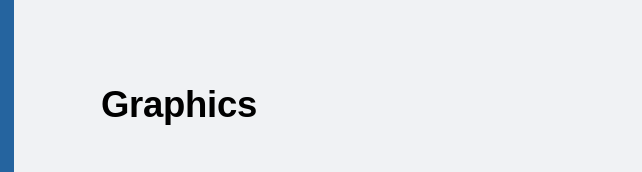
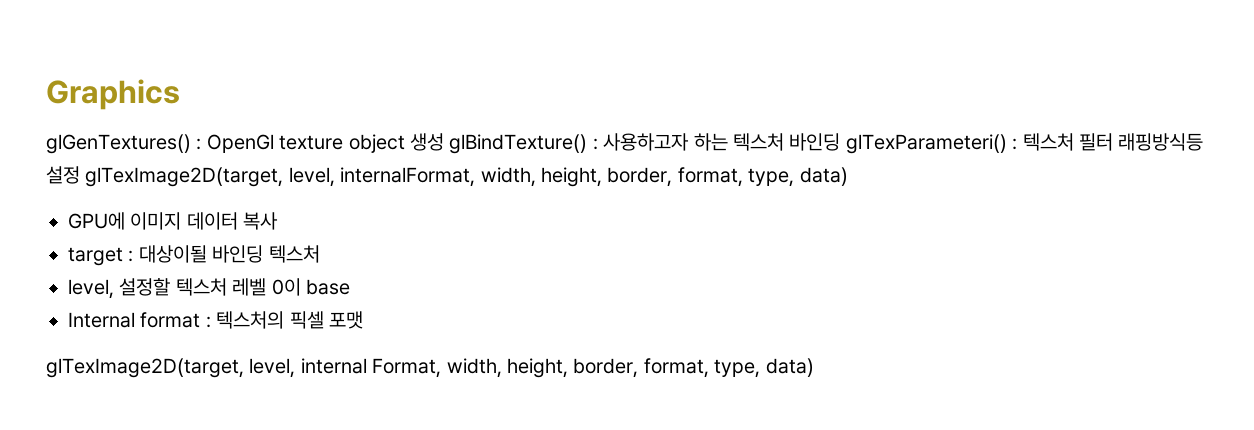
+ glGenTextures() : OpenGl texture object 생성 glBindTexture() : 사용하고자 하는 텍스처 바인딩 glTexParameteri() : 텍스처 필터 래핑방식등 설정 glTexImage2D(target, level, internalFormat, width, height, border, format, type, data)
+ GPU에 이미지 데이터 복사
+ target : 대상이될 바인딩 텍스처
+ level, 설정할 텍스처 레벨 0이 base
+ Internal format : 텍스처의 픽셀 포맷
+ glTexImage2D(target, level, internal Format, width, height, border, format, type, data)

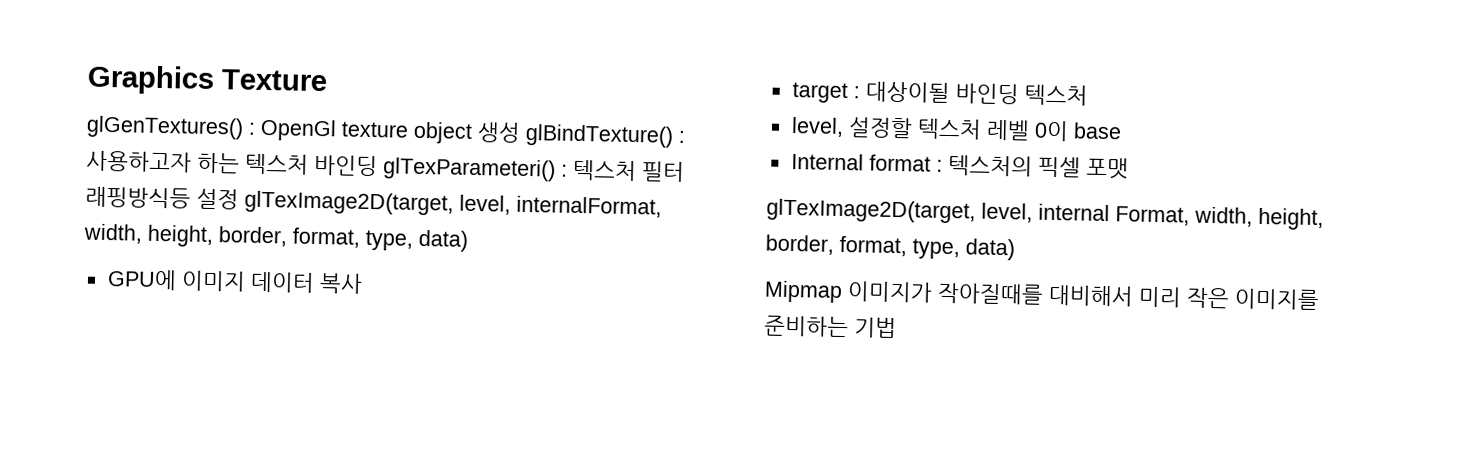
- Graphics
+ Graphics Texture
+ Mipmap 이미지가 작아질때를 대비해서 미리 작은 이미지를 준비하는 기법

